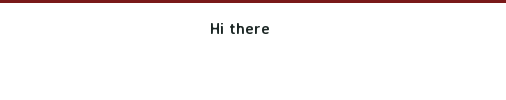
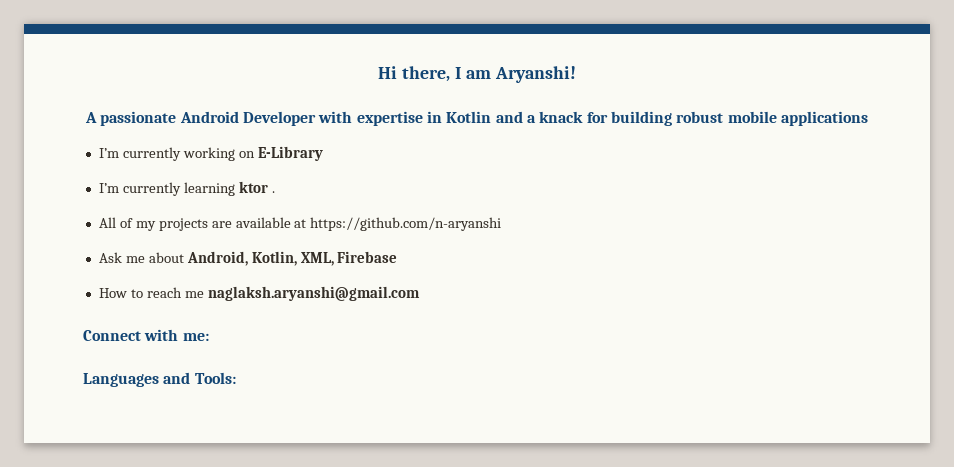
- Hi there
+ Hi there, I am Aryanshi!
+ A passionate Android Developer with expertise in Kotlin and a knack for building robust mobile applications
+ I’m currently working on E-Library
+ I’m currently learning ktor .
+ All of my projects are available at https://github.com/n-aryanshi
+ Ask me about Android, Kotlin, XML, Firebase
+ How to reach me naglaksh.aryanshi@gmail.com
+ Connect with me:
+ Languages and Tools:

